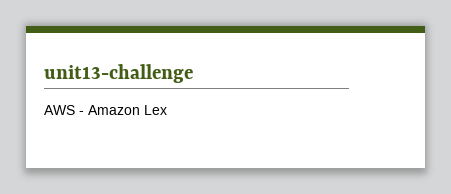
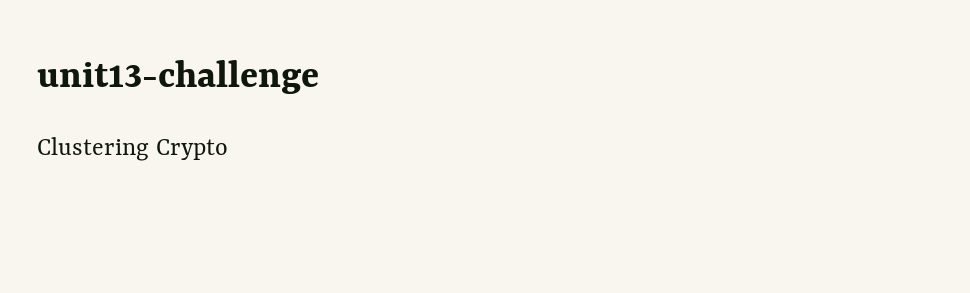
- AWS - Amazon Lex
+ Clustering Crypto

